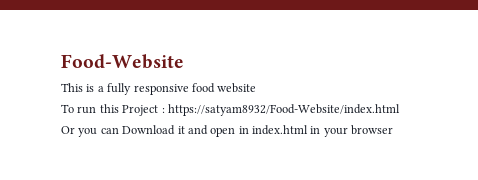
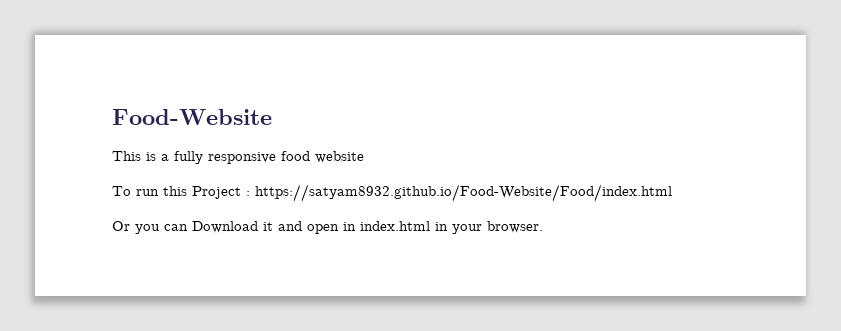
- To run this Project : https://satyam8932/Food-Website/index.html
+ To run this Project : https://satyam8932.github.io/Food-Website/Food/index.html
- Or you can Download it and open in index.html in your browser
+ Or you can Download it and open in index.html in your browser.

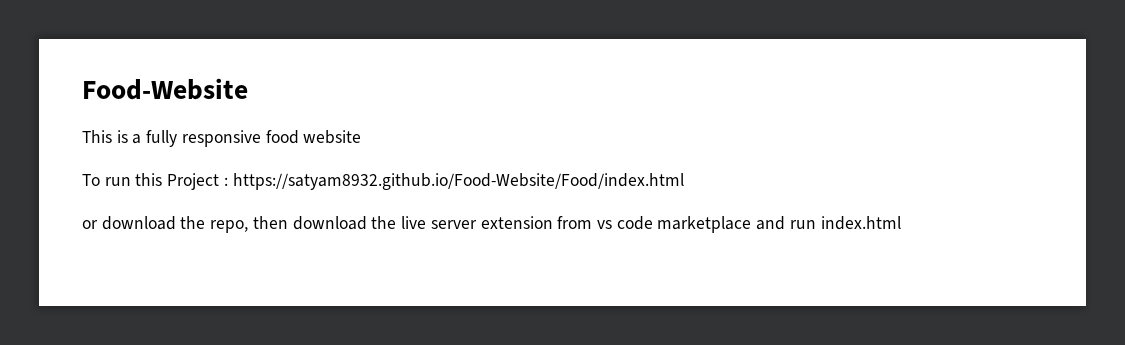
- Or you can Download it and open in index.html in your browser.
+ or download the repo, then download the live server extension from vs code marketplace and run index.html

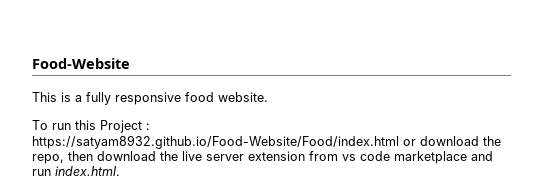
- This is a fully responsive food website
+ This is a fully responsive food website.
- To run this Project : https://satyam8932.github.io/Food-Website/Food/index.html
- or download the repo, then download the live server extension from vs code marketplace and run index.html
+ To run this Project : https://satyam8932.github.io/Food-Website/Food/index.html or download the repo, then download the live server extension from vs code marketplace and run index.html.

